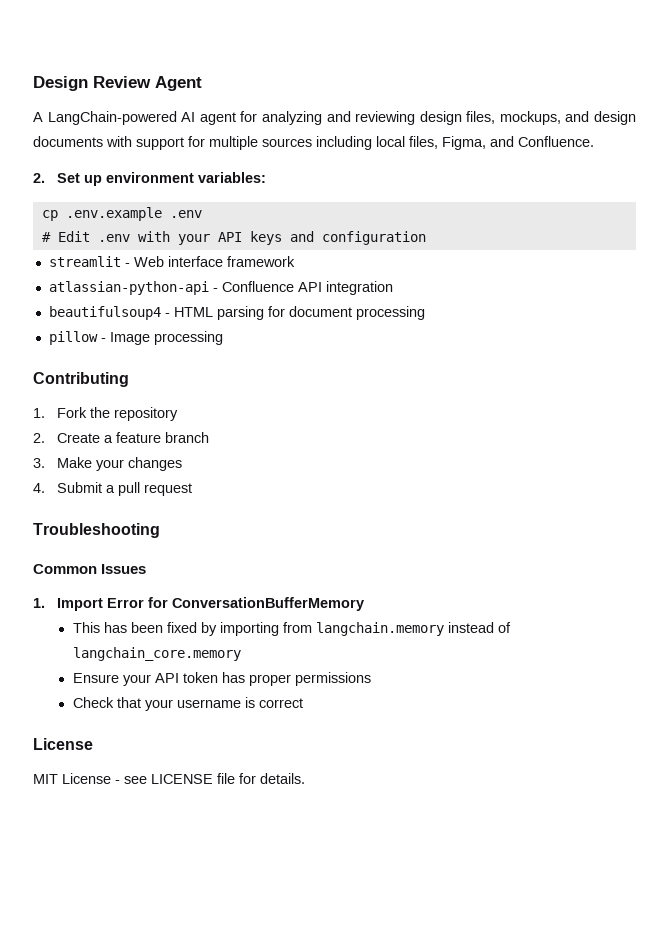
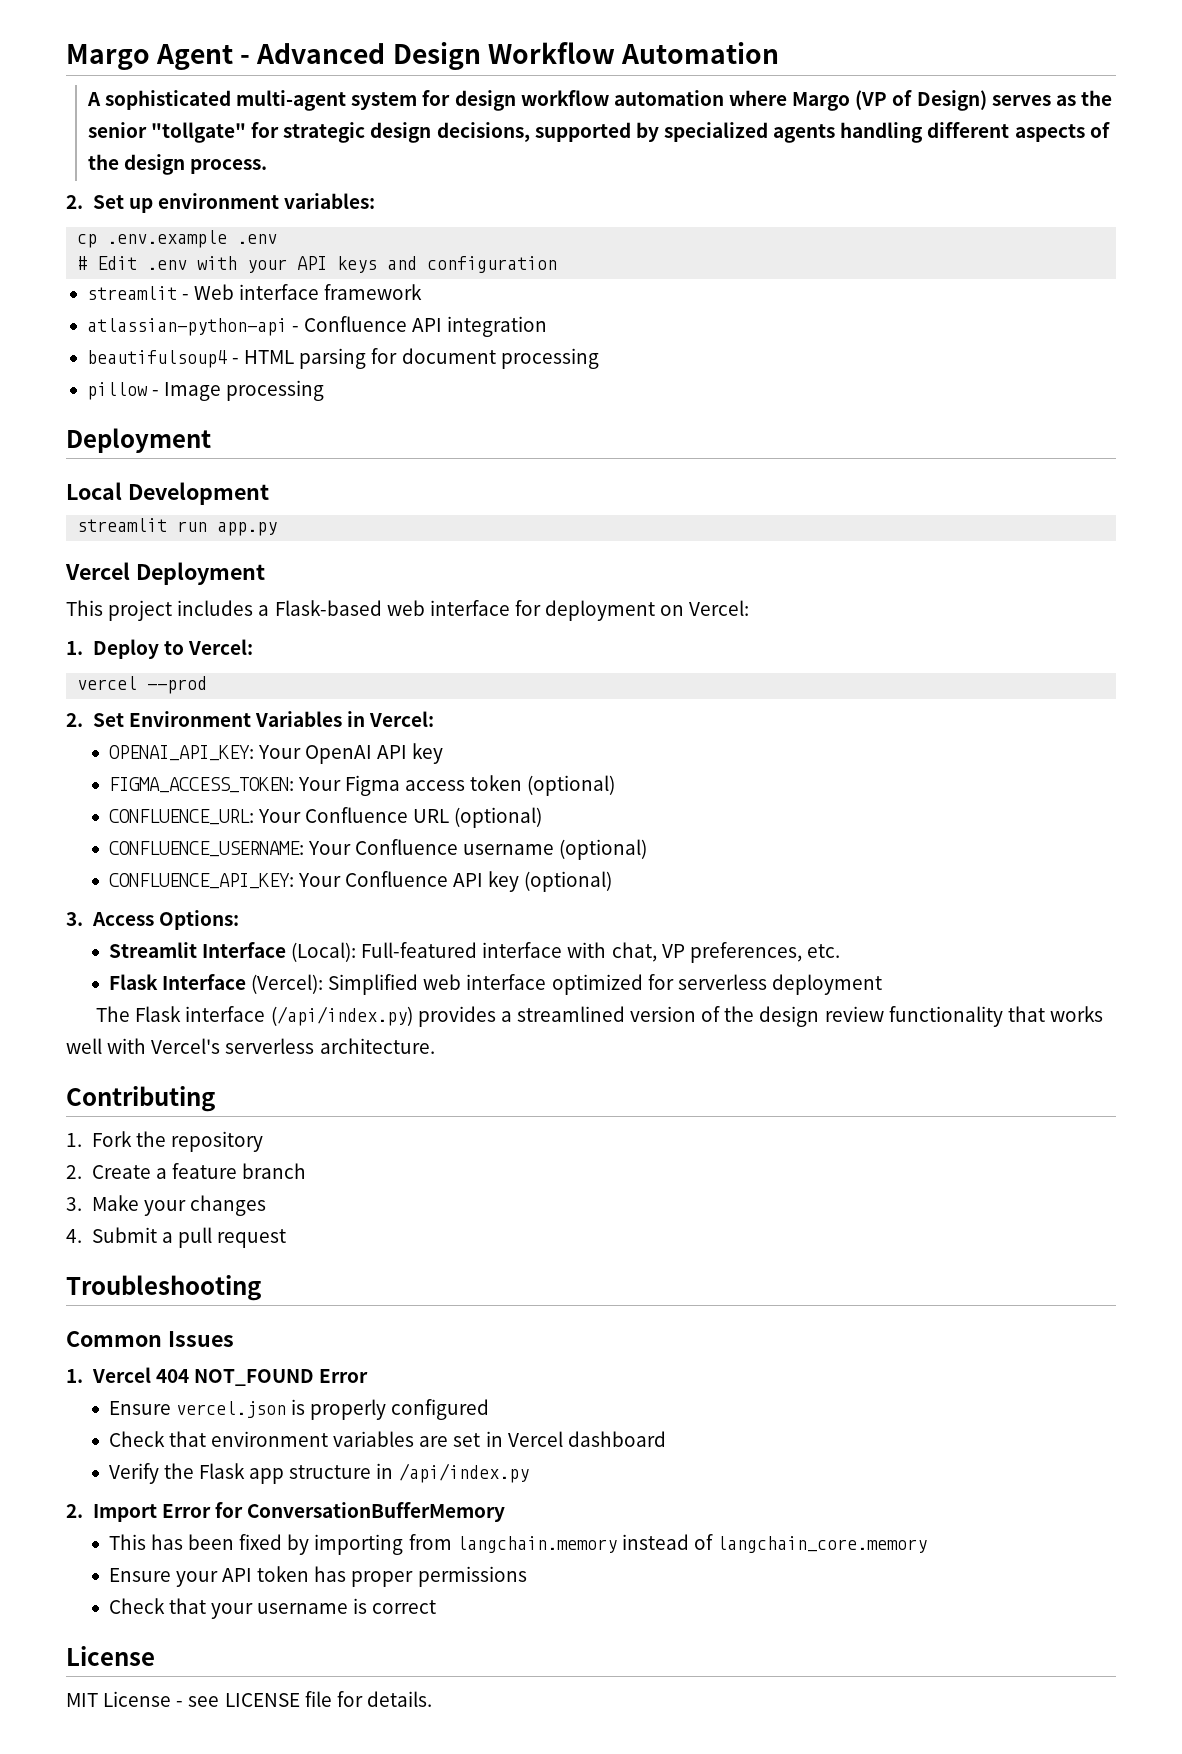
- Design Review Agent
- A LangChain-powered AI agent for analyzing and reviewing design files, mockups, and design documents with support for multiple sources including local files, Figma, and Confluence.
+ Margo Agent - Advanced Design Workflow Automation
+ A sophisticated multi-agent system for design workflow automation where Margo (VP of Design) serves as the senior "tollgate" for strategic design decisions, supported by specialized agents handling different aspects of the design process.
  pillow - Image processing
+ Deployment
+ Local Development
+ streamlit run app.py
+ Vercel Deployment
+ This project includes a Flask-based web interface for deployment on Vercel:
+ 1. Deploy to Vercel:
+ vercel --prod
+ 2. Set Environment Variables in Vercel:
+ OPENAI_API_KEY: Your OpenAI API key
+ FIGMA_ACCESS_TOKEN: Your Figma access token (optional)
+ CONFLUENCE_URL: Your Confluence URL (optional)
+ CONFLUENCE_USERNAME: Your Confluence username (optional)
+ CONFLUENCE_API_KEY: Your Confluence API key (optional)
+ 3. Access Options:
+ Streamlit Interface (Local): Full-featured interface with chat, VP preferences, etc.
+ Flask Interface (Vercel): Simplified web interface optimized for serverless deployment
+ The Flask interface (/api/index.py) provides a streamlined version of the design review functionality that works well with Vercel's serverless architecture.
- 1. Import Error for ConversationBufferMemory
+ 1. Vercel 404 NOT_FOUND Error
+ Ensure vercel.json is properly configured
+ Check that environment variables are set in Vercel dashboard
+ Verify the Flask app structure in /api/index.py
+ 2. Import Error for ConversationBufferMemory

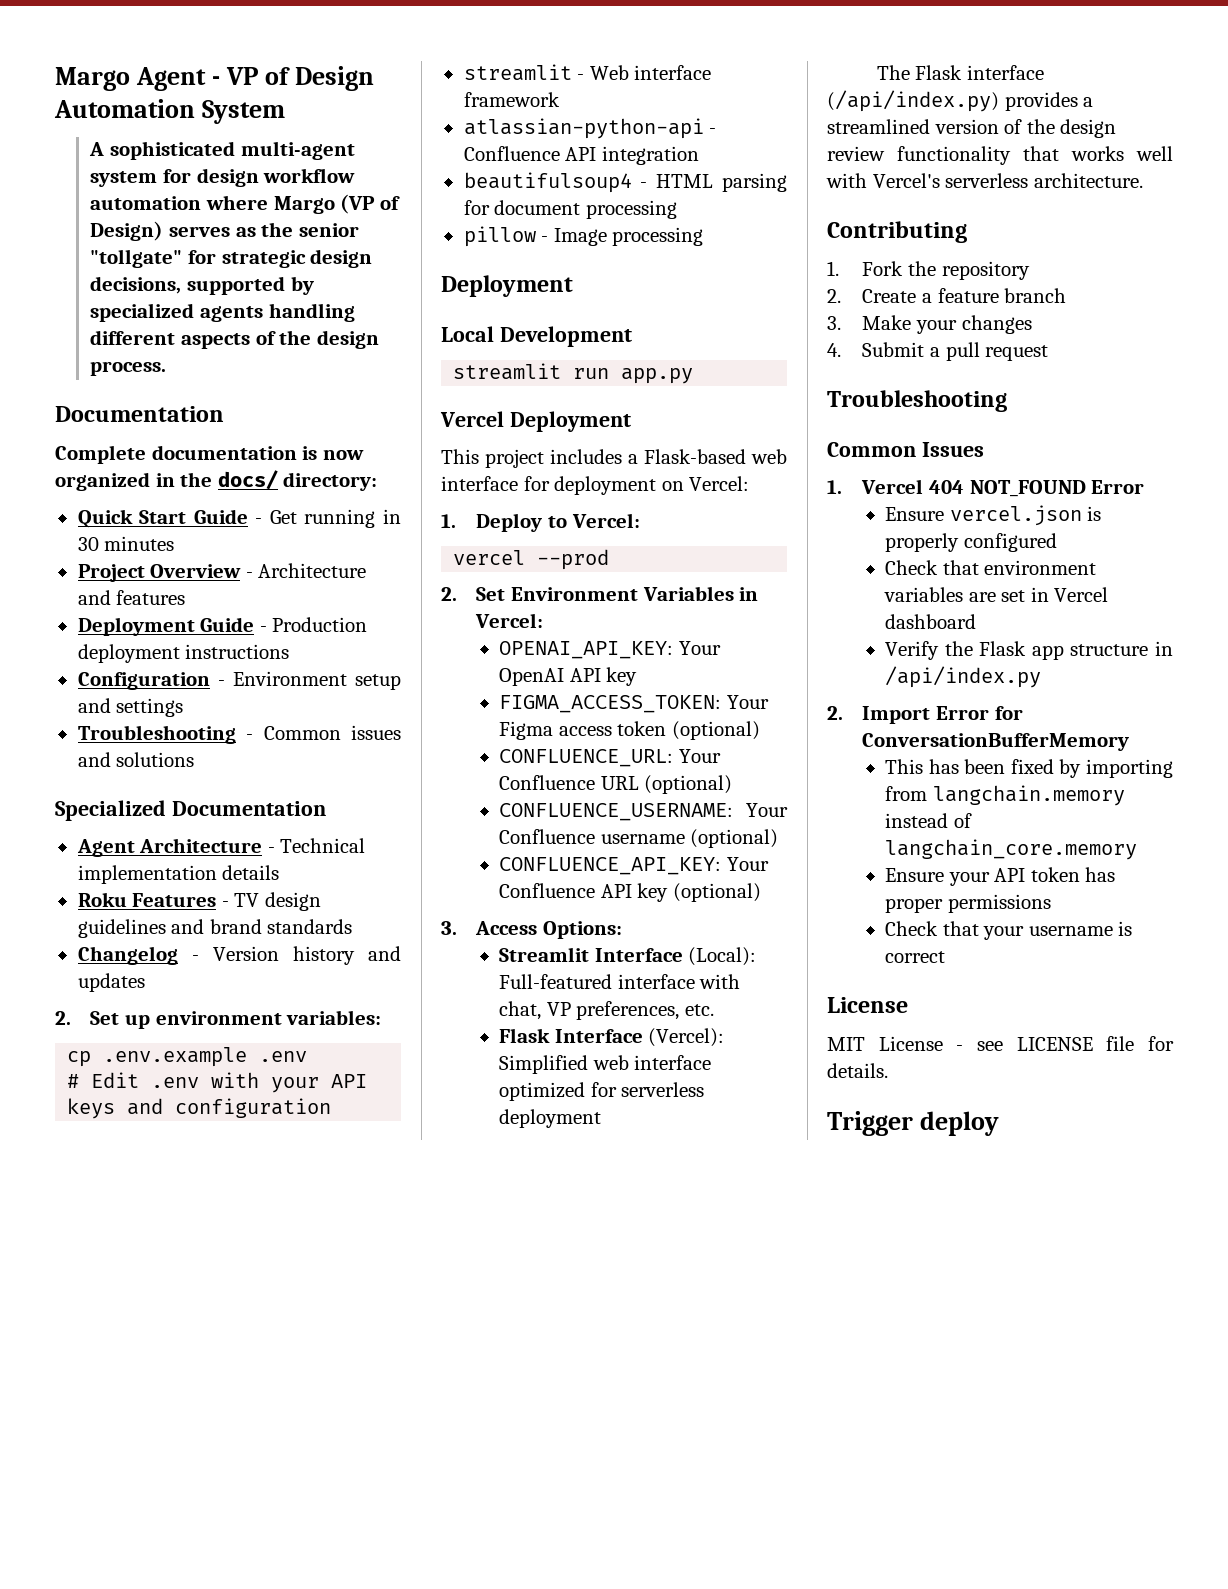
- Margo Agent - Advanced Design Workflow Automation
+ Margo Agent - VP of Design Automation System
  A sophisticated multi-agent system for design workflow automation where Margo (VP of Design) serves as the senior "tollgate" for strategic design decisions, supported by specialized agents handling different aspects of the design process.
+ Documentation
+ Complete documentation is now organized in the docs/ directory:
+ Quick Start Guide - Get running in 30 minutes
+ Project Overview - Architecture and features
+ Deployment Guide - Production deployment instructions
+ Configuration - Environment setup and settings
+ Troubleshooting - Common issues and solutions
+ Specialized Documentation
+ Agent Architecture - Technical implementation details
+ Roku Features - TV design guidelines and brand standards
+ Changelog - Version history and updates
+ Trigger deploy

